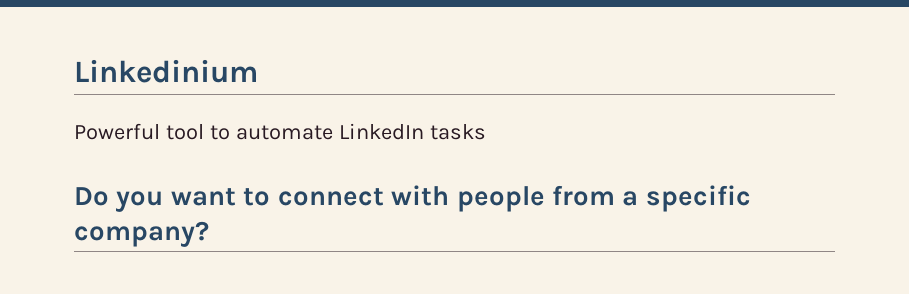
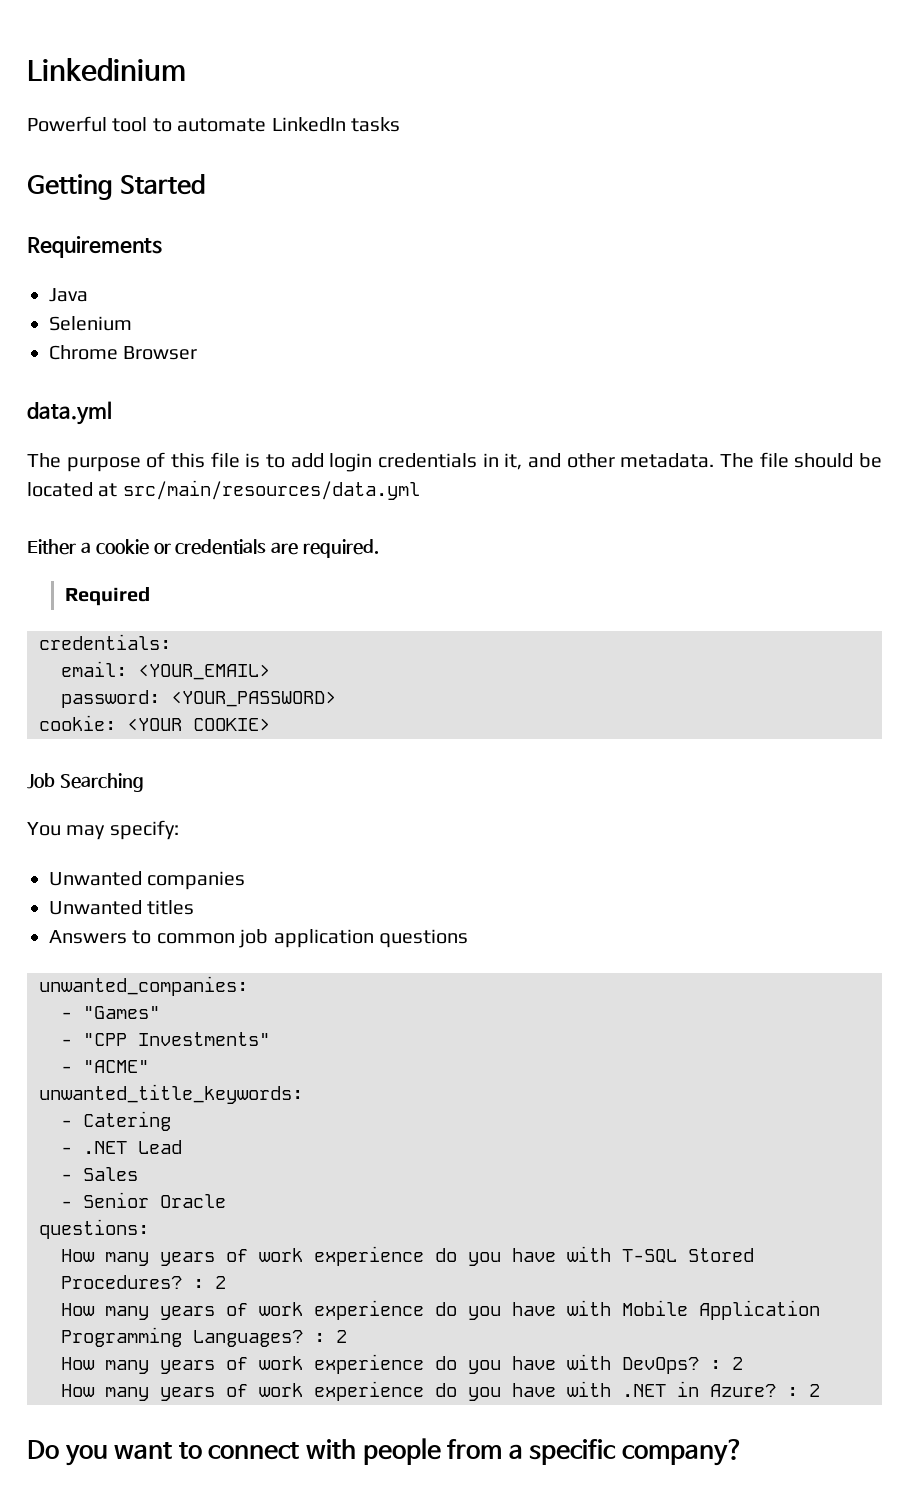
+ Getting Started
+ Requirements
+ Java
+ Selenium
+ Chrome Browser
+ data.yml
+ The purpose of this file is to add login credentials in it, and other metadata. The file should be located at src/main/resources/data.yml
+ Either a cookie or credentials are required.
+ Required
+ credentials:
+ email: <YOUR_EMAIL>
+ password: <YOUR_PASSWORD>
+ cookie: <YOUR COOKIE>
+ Job Searching
+ You may specify:
+ Unwanted companies
+ Unwanted titles
+ Answers to common job application questions
+ unwanted_companies:
+ - "Games"
+ - "CPP Investments"
+ - "ACME"
+ unwanted_title_keywords:
+ - Catering
+ - .NET Lead
+ - Sales
+ - Senior Oracle
+ questions:
+ How many years of work experience do you have with T-SQL Stored Procedures? : 2
+ How many years of work experience do you have with Mobile Application Programming Languages? : 2
+ How many years of work experience do you have with DevOps? : 2
+ How many years of work experience do you have with .NET in Azure? : 2

